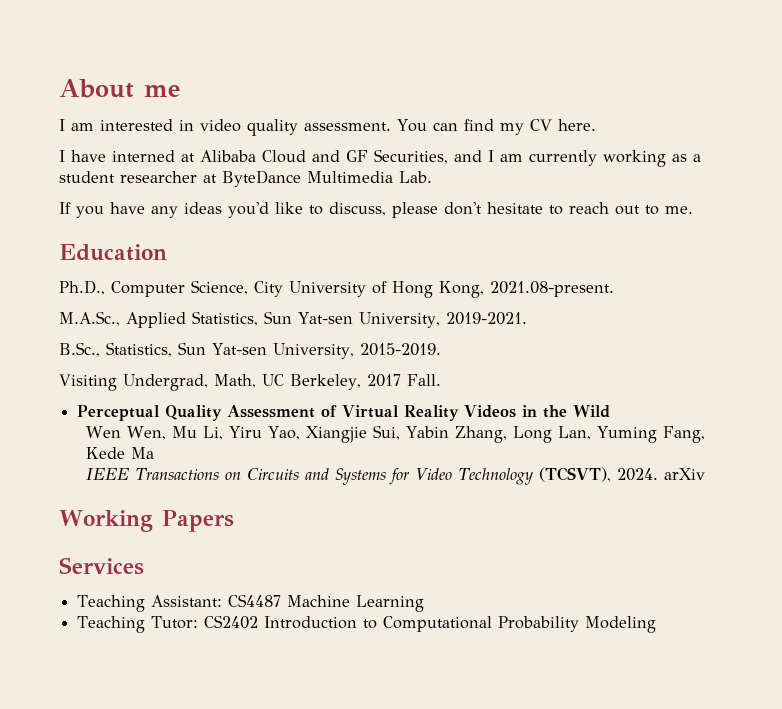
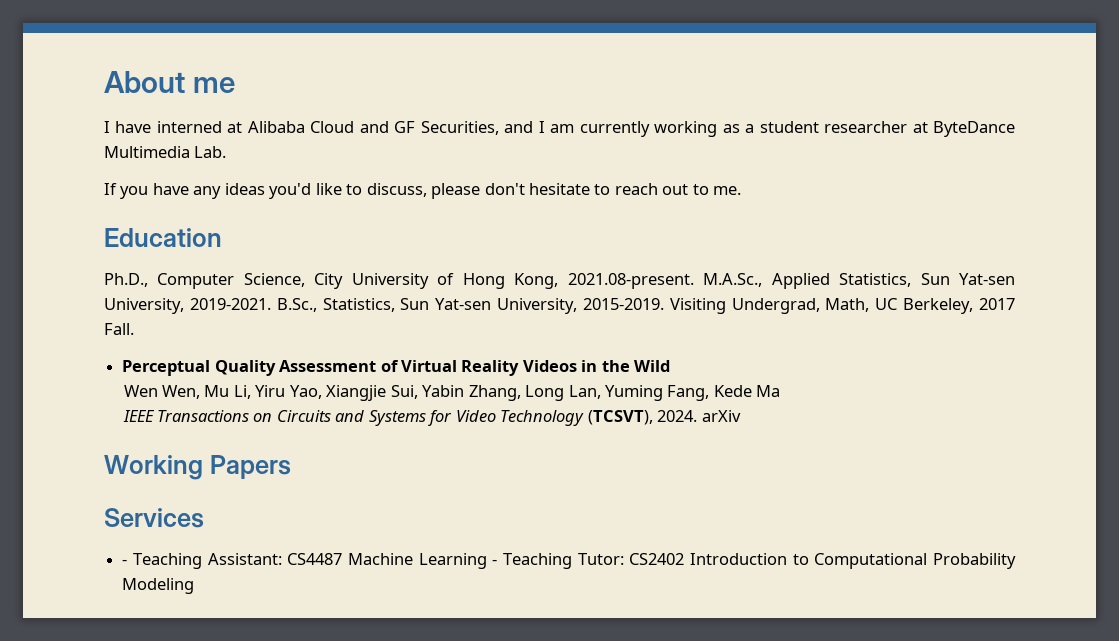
- I am interested in video quality assessment. You can find my CV here.
- Ph.D., Computer Science, City University of Hong Kong, 2021.08-present.
- M.A.Sc., Applied Statistics, Sun Yat-sen University, 2019-2021.
- B.Sc., Statistics, Sun Yat-sen University, 2015-2019.
- Visiting Undergrad, Math, UC Berkeley, 2017 Fall.
+ Ph.D., Computer Science, City University of Hong Kong, 2021.08-present. M.A.Sc., Applied Statistics, Sun Yat-sen University, 2019-2021. B.Sc., Statistics, Sun Yat-sen University, 2015-2019. Visiting Undergrad, Math, UC Berkeley, 2017 Fall.
- Teaching Assistant: CS4487 Machine Learning
- Teaching Tutor: CS2402 Introduction to Computational Probability Modeling
+ - Teaching Assistant: CS4487 Machine Learning - Teaching Tutor: CS2402 Introduction to Computational Probability Modeling

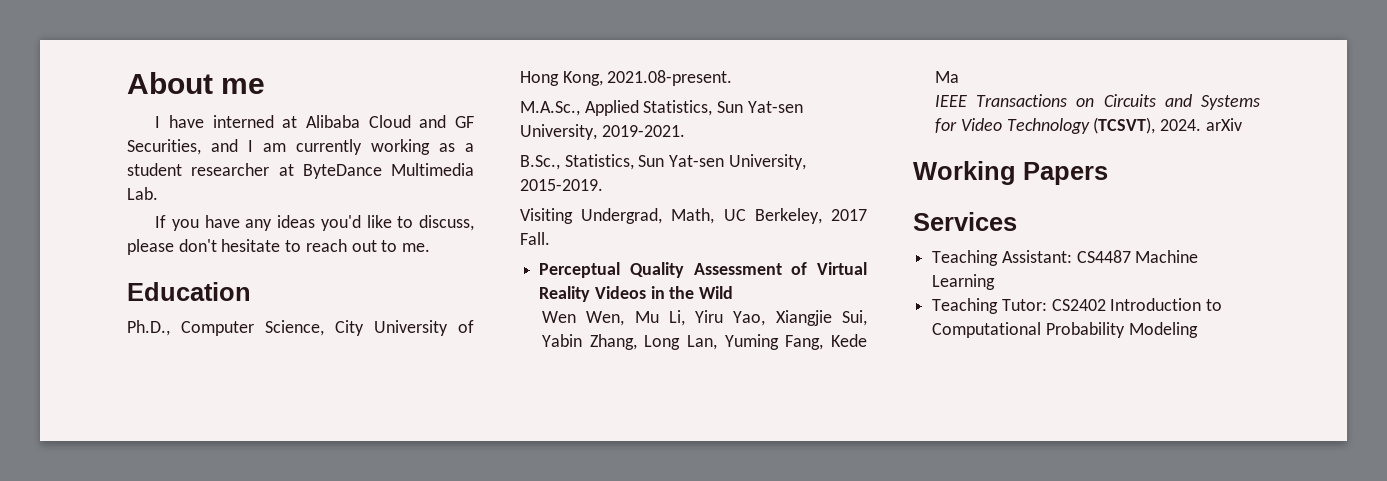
- Ph.D., Computer Science, City University of Hong Kong, 2021.08-present. M.A.Sc., Applied Statistics, Sun Yat-sen University, 2019-2021. B.Sc., Statistics, Sun Yat-sen University, 2015-2019. Visiting Undergrad, Math, UC Berkeley, 2017 Fall.
+ Ph.D., Computer Science, City University of Hong Kong, 2021.08-present.
+ M.A.Sc., Applied Statistics, Sun Yat-sen University, 2019-2021.
+ B.Sc., Statistics, Sun Yat-sen University, 2015-2019.
+ Visiting Undergrad, Math, UC Berkeley, 2017 Fall.
- - Teaching Assistant: CS4487 Machine Learning - Teaching Tutor: CS2402 Introduction to Computational Probability Modeling
+ Teaching Assistant: CS4487 Machine Learning
+ Teaching Tutor: CS2402 Introduction to Computational Probability Modeling

